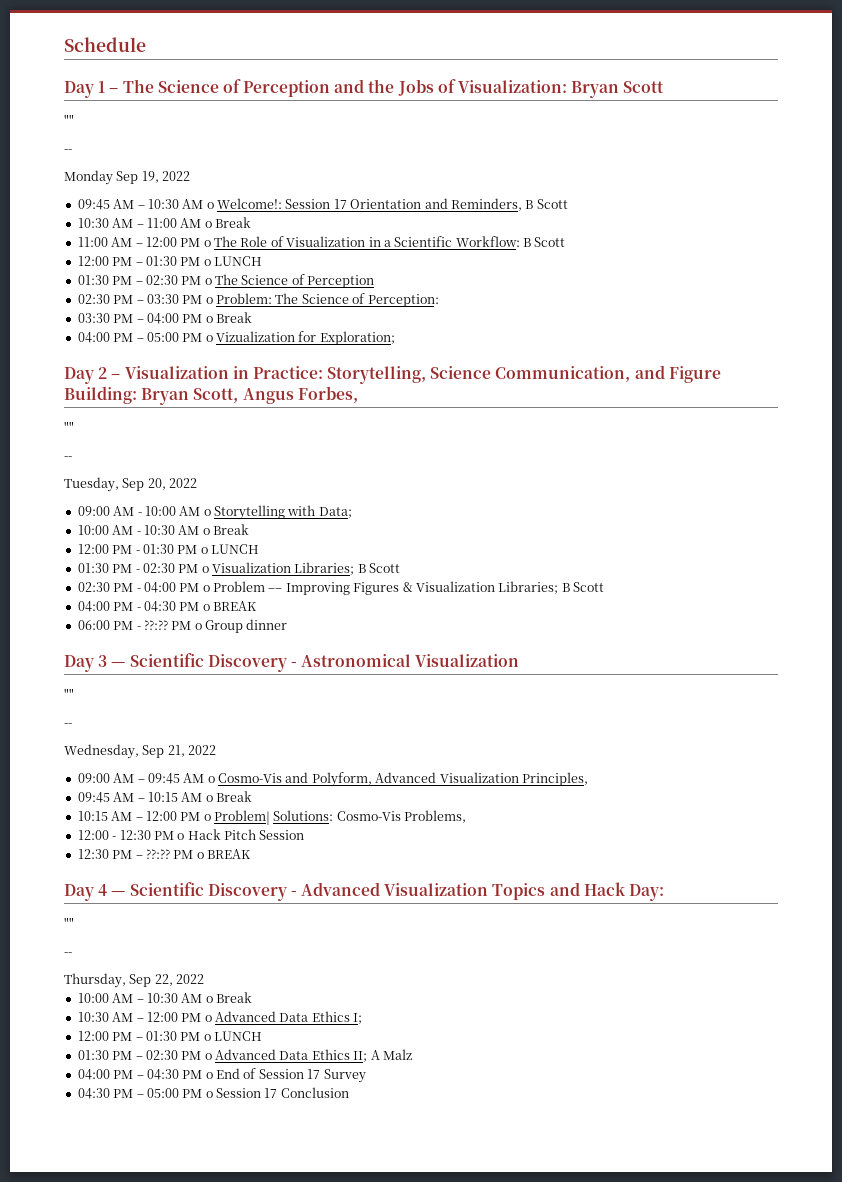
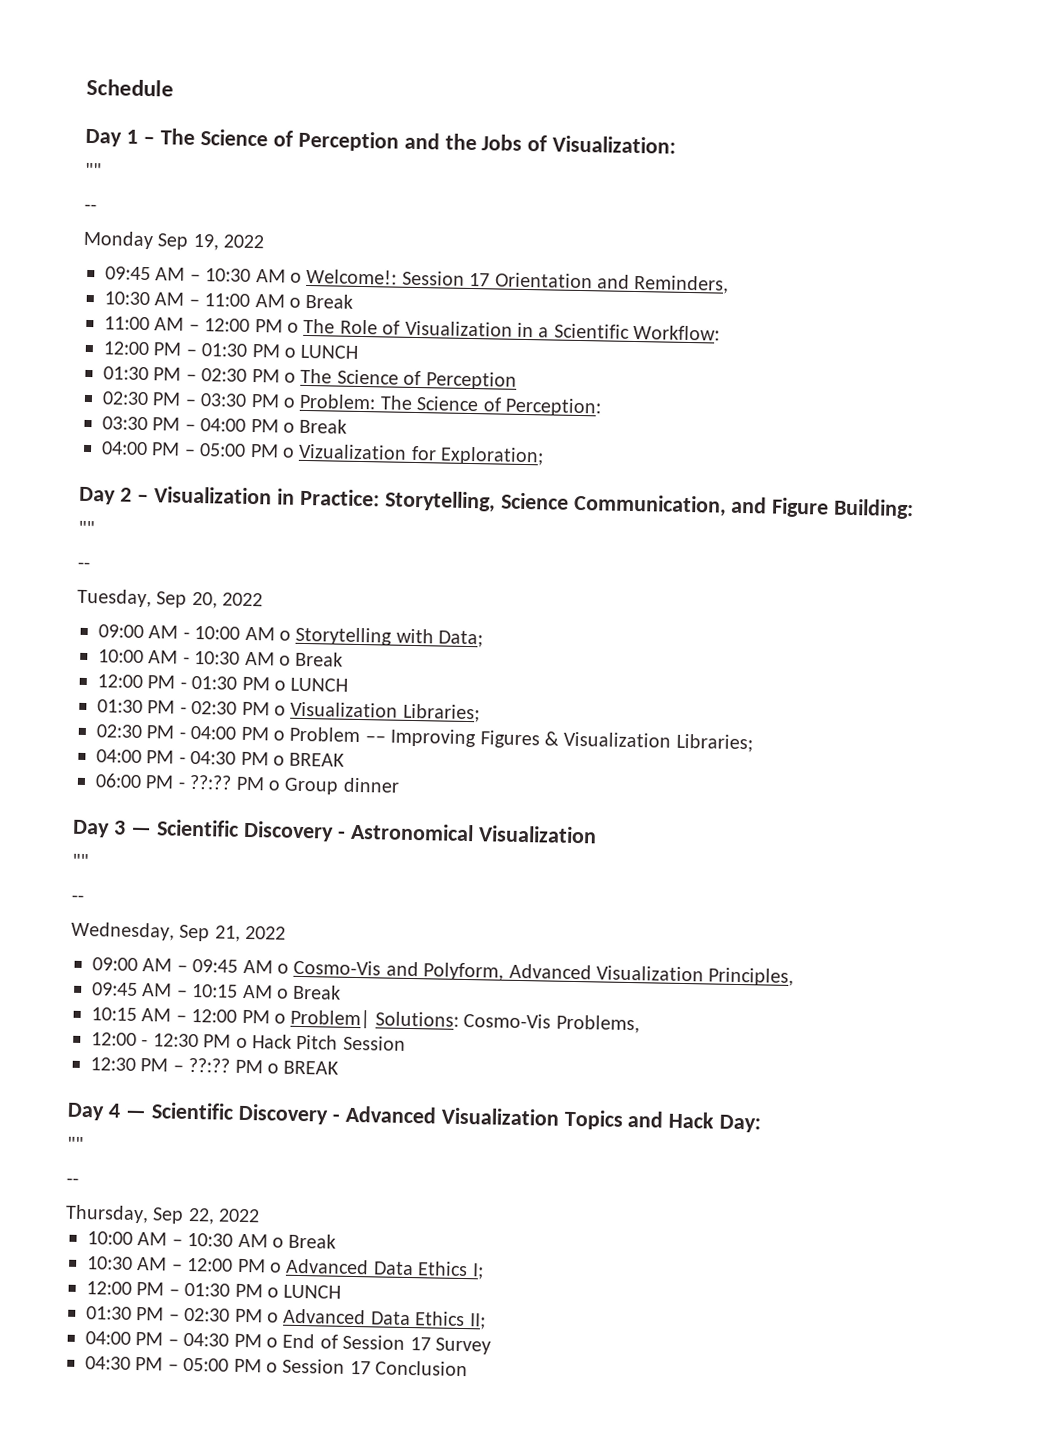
- Day 1 – The Science of Perception and the Jobs of Visualization: Bryan Scott
+ Day 1 – The Science of Perception and the Jobs of Visualization:
- 09:45 AM – 10:30 AM o Welcome!: Session 17 Orientation and Reminders, B Scott
+ 09:45 AM – 10:30 AM o Welcome!: Session 17 Orientation and Reminders,
- 11:00 AM – 12:00 PM o The Role of Visualization in a Scientific Workflow: B Scott
+ 11:00 AM – 12:00 PM o The Role of Visualization in a Scientific Workflow:
- Day 2 – Visualization in Practice: Storytelling, Science Communication, and Figure Building: Bryan Scott, Angus Forbes,
+ Day 2 – Visualization in Practice: Storytelling, Science Communication, and Figure Building:
- 01:30 PM - 02:30 PM o Visualization Libraries; B Scott
+ 01:30 PM - 02:30 PM o Visualization Libraries;
- 02:30 PM - 04:00 PM o Problem –– Improving Figures & Visualization Libraries; B Scott
+ 02:30 PM - 04:00 PM o Problem –– Improving Figures & Visualization Libraries;
- 01:30 PM – 02:30 PM o Advanced Data Ethics II; A Malz
+ 01:30 PM – 02:30 PM o Advanced Data Ethics II;

